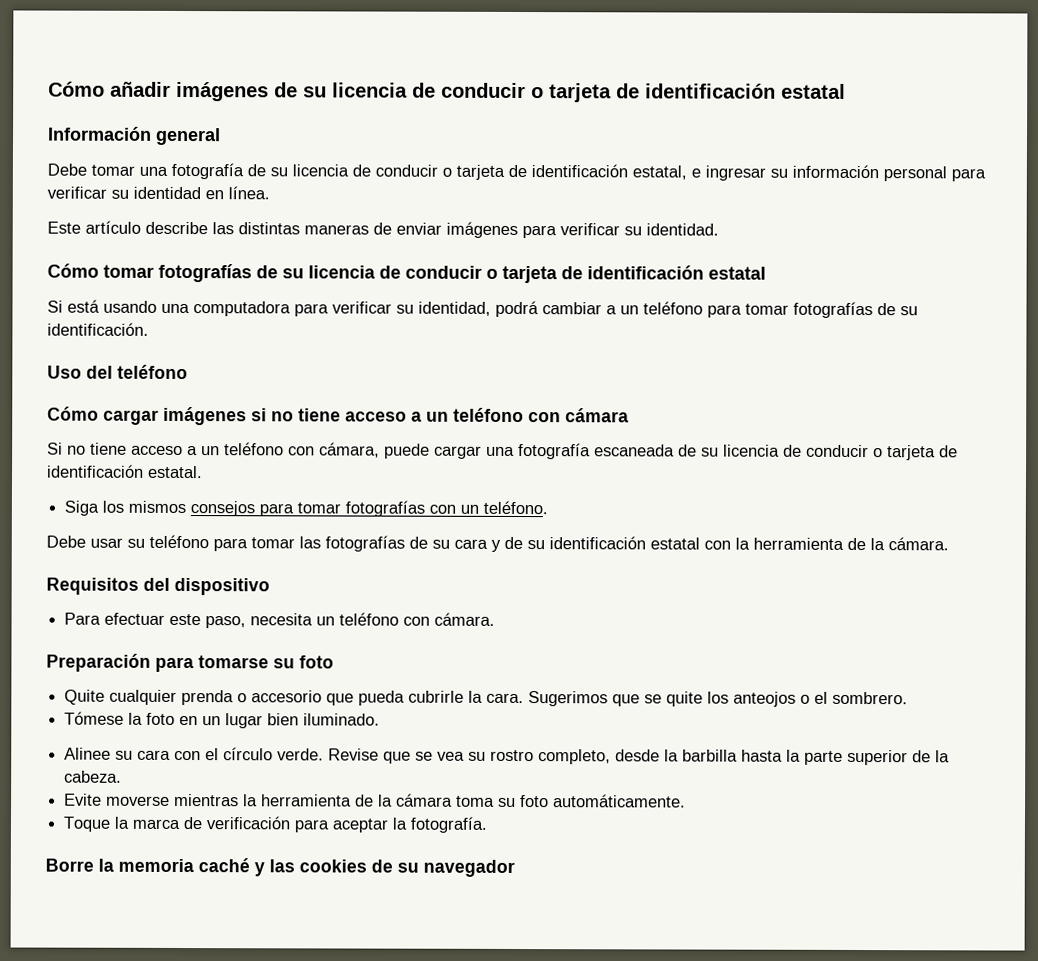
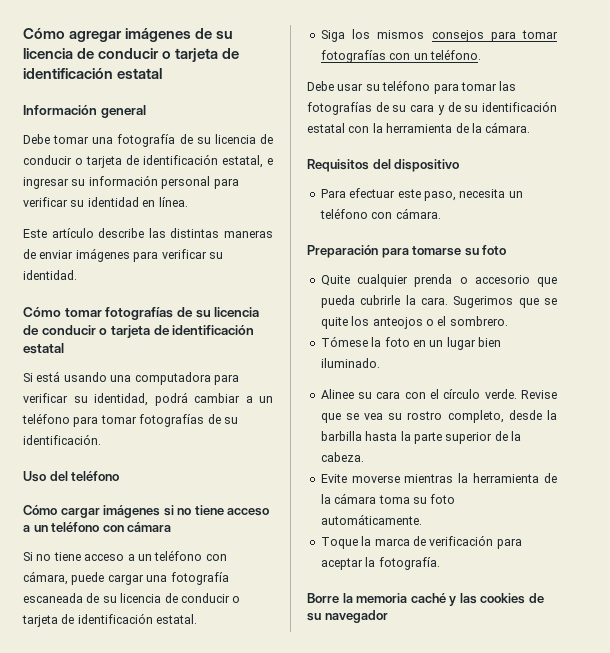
- Cómo añadir imágenes de su licencia de conducir o tarjeta de identificación estatal
+ Cómo agregar imágenes de su licencia de conducir o tarjeta de identificación estatal

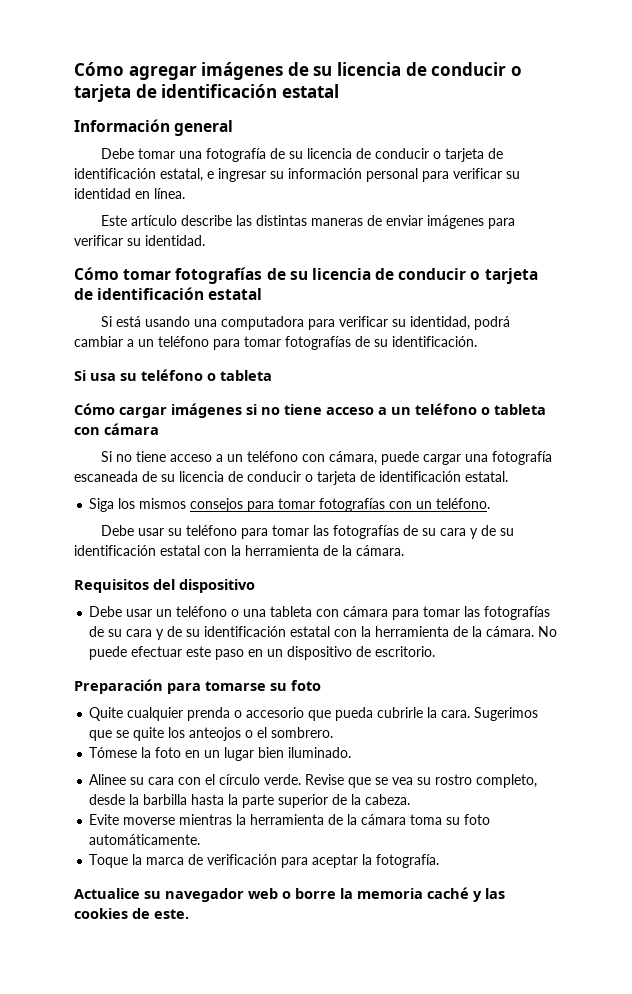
- Uso del teléfono
+ Si usa su teléfono o tableta
- Cómo cargar imágenes si no tiene acceso a un teléfono con cámara
+ Cómo cargar imágenes si no tiene acceso a un teléfono o tableta con cámara
- Para efectuar este paso, necesita un teléfono con cámara.
+ Debe usar un teléfono o una tableta con cámara para tomar las fotografías de su cara y de su identificación estatal con la herramienta de la cámara. No puede efectuar este paso en un dispositivo de escritorio.
- Borre la memoria caché y las cookies de su navegador
+ Actualice su navegador web o borre la memoria caché y las cookies de este.

